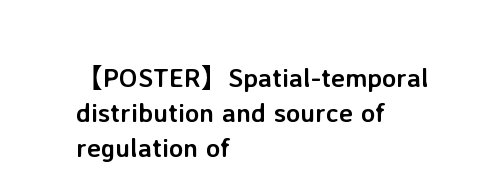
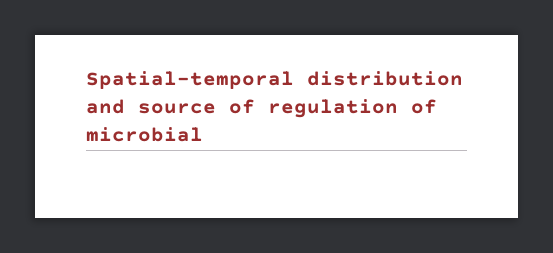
- 【POSTER】Spatial-temporal distribution and source of regulation of
+ Spatial-temporal distribution and source of regulation of microbial

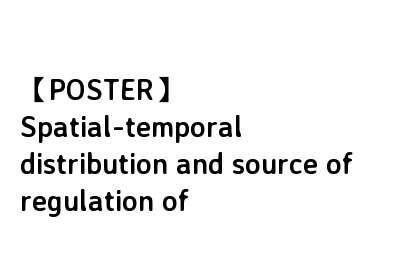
- Spatial-temporal distribution and source of regulation of microbial
+ 【POSTER】Spatial-temporal distribution and source of regulation of

